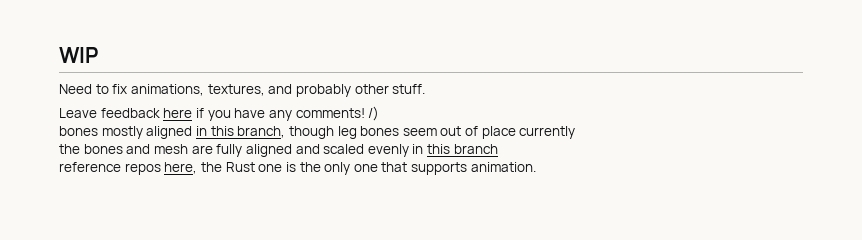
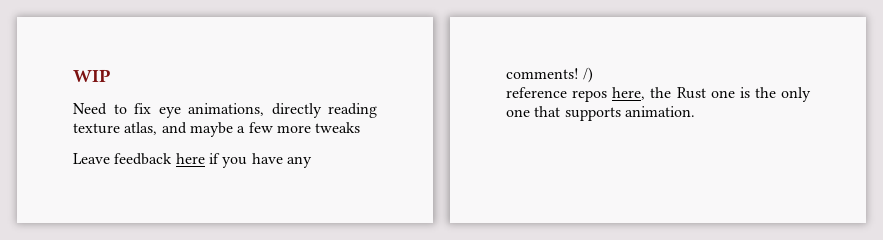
- Need to fix animations, textures, and probably other stuff.
+ Need to fix eye animations, directly reading texture atlas, and maybe a few more tweaks
- bones mostly aligned in this branch, though leg bones seem out of place currently
- the bones and mesh are fully aligned and scaled evenly in this branch

